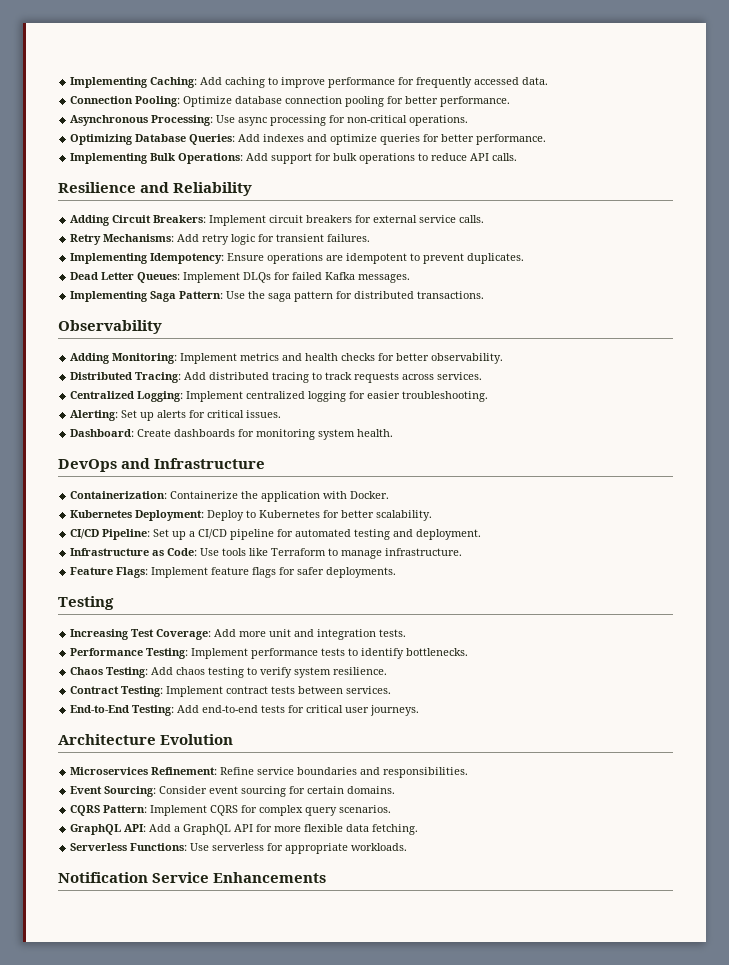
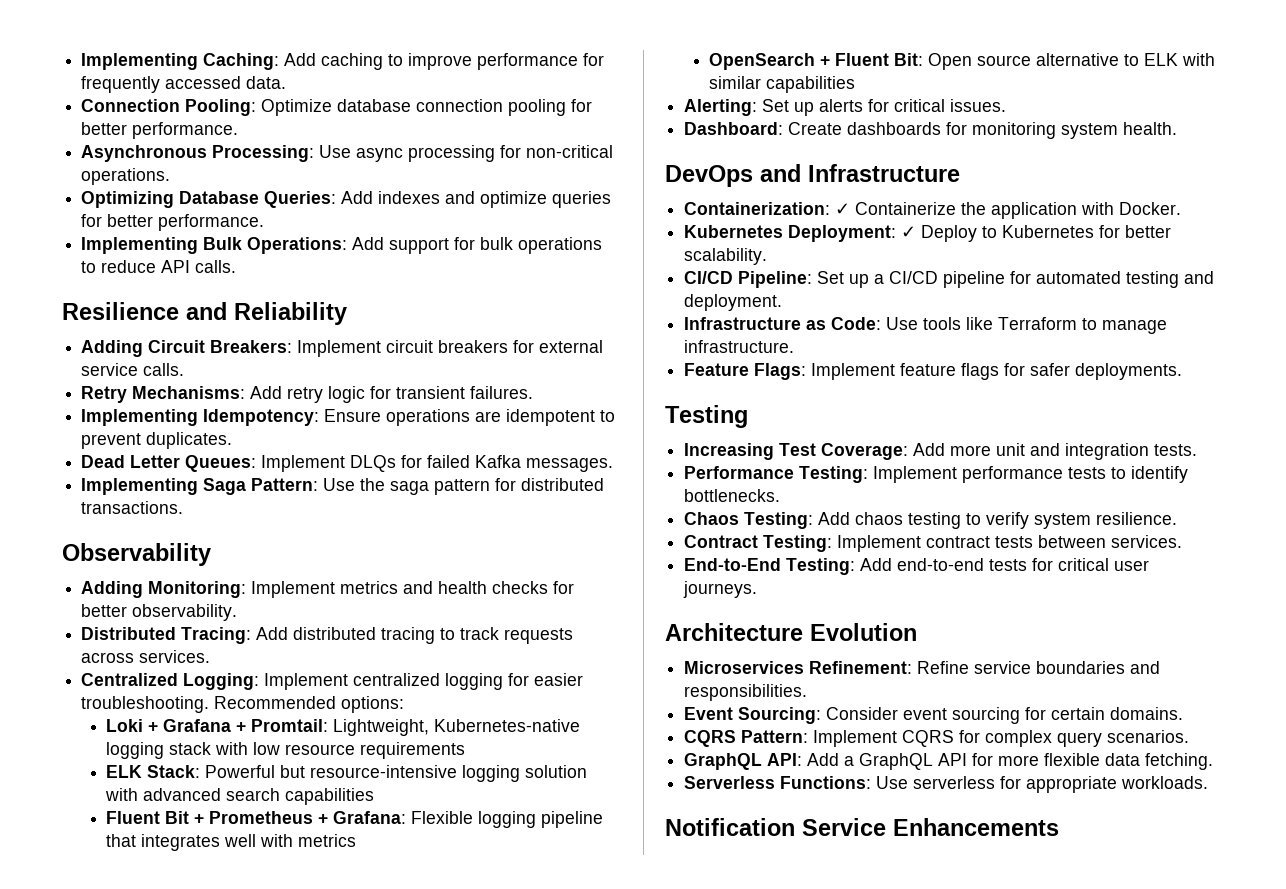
+ Recommended options:
+ Loki + Grafana + Promtail: Lightweight, Kubernetes-native logging stack with low resource requirements
+ ELK Stack: Powerful but resource-intensive logging solution with advanced search capabilities
+ Fluent Bit + Prometheus + Grafana: Flexible logging pipeline that integrates well with metrics
+ OpenSearch + Fluent Bit: Open source alternative to ELK with similar capabilities
- Containerization: Containerize the application with Docker.
+ Containerization: ✓ Containerize the application with Docker.
- Kubernetes Deployment: Deploy to Kubernetes for better scalability.
+ Kubernetes Deployment: ✓ Deploy to Kubernetes for better scalability.

